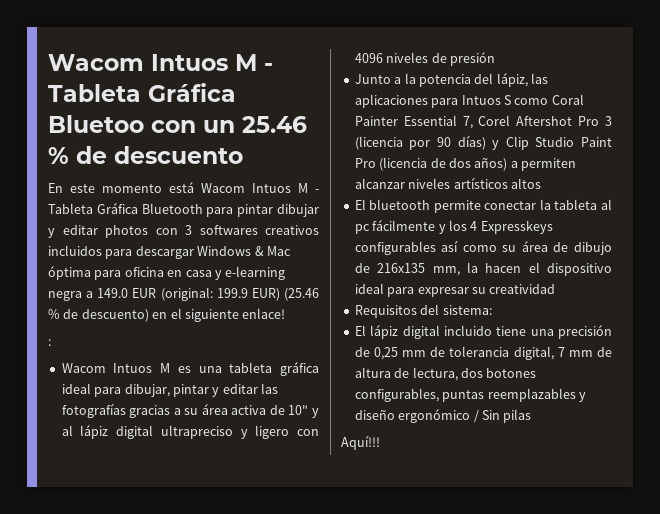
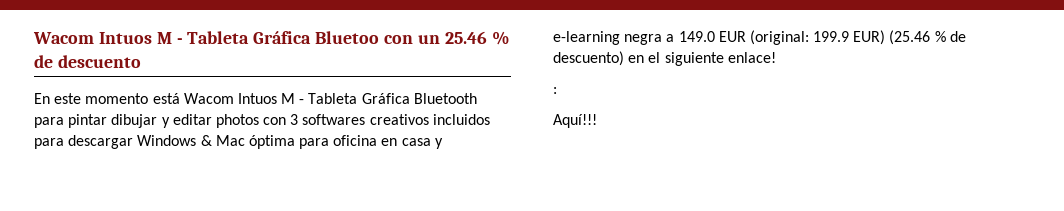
- Wacom Intuos M es una tableta gráfica ideal para dibujar, pintar y editar las fotografías gracias a su área activa de 10" y al lápiz digital ultrapreciso y ligero con 4096 niveles de presión
- Junto a la potencia del lápiz, las aplicaciones para Intuos S como Coral Painter Essential 7, Corel Aftershot Pro 3 (licencia por 90 días) y Clip Studio Paint Pro (licencia de dos años) a permiten alcanzar niveles artísticos altos
- El bluetooth permite conectar la tableta al pc fácilmente y los 4 Expresskeys configurables así como su área de dibujo de 216x135 mm, la hacen el dispositivo ideal para expresar su creatividad
- Requisitos del sistema:
- El lápiz digital incluido tiene una precisión de 0,25 mm de tolerancia digital, 7 mm de altura de lectura, dos botones configurables, puntas reemplazables y diseño ergonómico / Sin pilas

